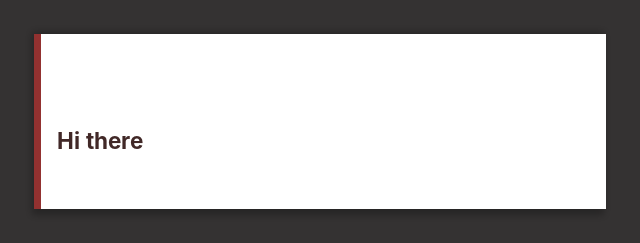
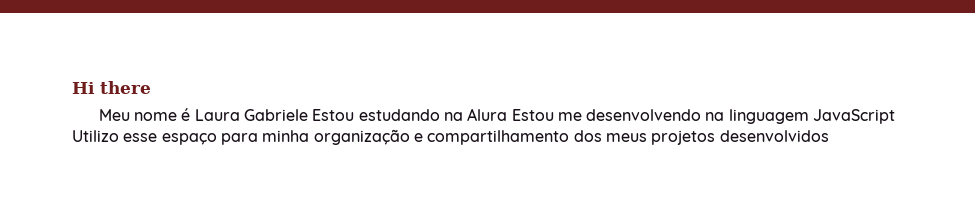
+ Meu nome é Laura Gabriele Estou estudando na Alura Estou me desenvolvendo na linguagem JavaScript Utilizo esse espaço para minha organização e compartilhamento dos meus projetos desenvolvidos

